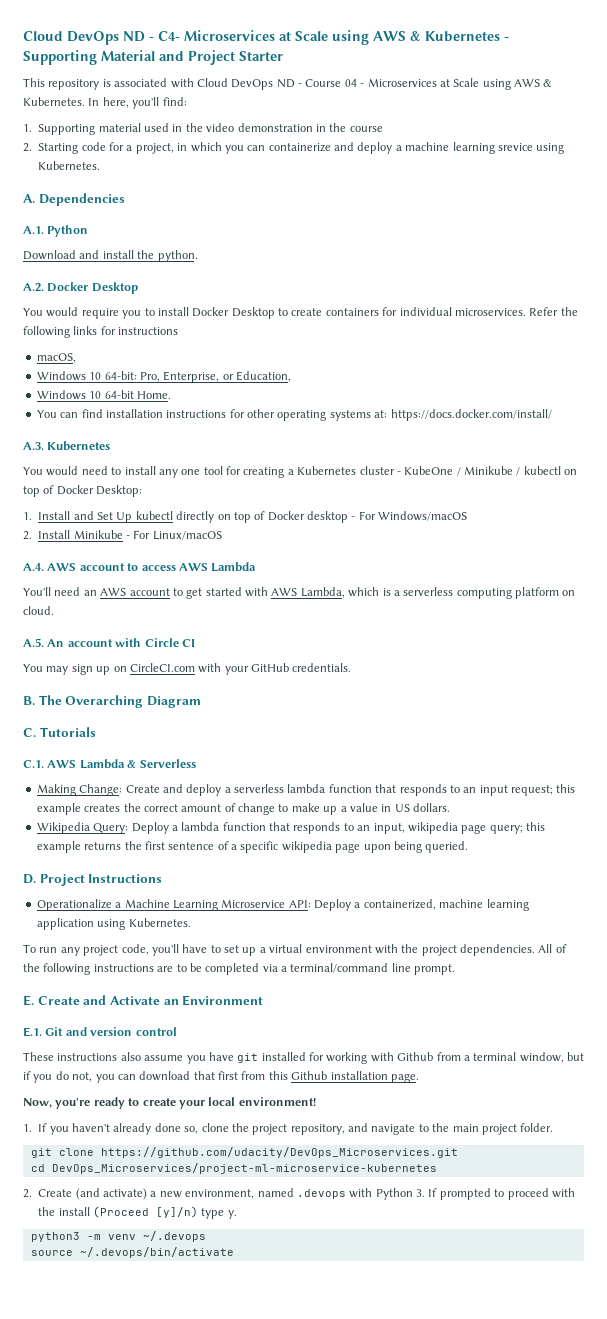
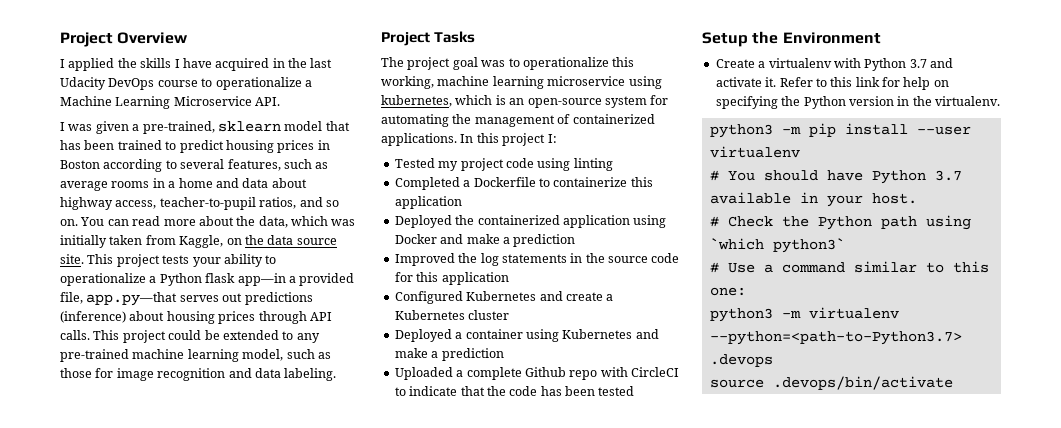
- Cloud DevOps ND - C4- Microservices at Scale using AWS & Kubernetes - Supporting Material and Project Starter
- This repository is associated with Cloud DevOps ND - Course 04 - Microservices at Scale using AWS & Kubernetes. In here, you'll find:
- 1. Supporting material used in the video demonstration in the course
- 2. Starting code for a project, in which you can containerize and deploy a machine learning srevice using Kubernetes.
- A. Dependencies
- A.1. Python
- Download and install the python.
- A.2. Docker Desktop
- You would require you to install Docker Desktop to create containers for individual microservices. Refer the following links for instructions
- macOS,
- Windows 10 64-bit: Pro, Enterprise, or Education,
- Windows 10 64-bit Home.
- You can find installation instructions for other operating systems at: https://docs.docker.com/install/
- A.3. Kubernetes
- You would need to install any one tool for creating a Kubernetes cluster - KubeOne / Minikube / kubectl on top of Docker Desktop:
- 1. Install and Set Up kubectl directly on top of Docker desktop - For Windows/macOS
- 2. Install Minikube - For Linux/macOS
- A.4. AWS account to access AWS Lambda
- You'll need an AWS account to get started with AWS Lambda, which is a serverless computing platform on cloud.
- A.5. An account with Circle CI
- You may sign up on CircleCI.com with your GitHub credentials.
- B. The Overarching Diagram
- C. Tutorials
- C.1. AWS Lambda & Serverless
- Making Change: Create and deploy a serverless lambda function that responds to an input request; this example creates the correct amount of change to make up a value in US dollars.
- Wikipedia Query: Deploy a lambda function that responds to an input, wikipedia page query; this example returns the first sentence of a specific wikipedia page upon being queried.
- D. Project Instructions
- Operationalize a Machine Learning Microservice API: Deploy a containerized, machine learning application using Kubernetes.
- To run any project code, you'll have to set up a virtual environment with the project dependencies. All of the following instructions are to be completed via a terminal/command line prompt.
- E. Create and Activate an Environment
- E.1. Git and version control
- These instructions also assume you have git installed for working with Github from a terminal window, but if you do not, you can download that first from this Github installation page.
- Now, you're ready to create your local environment!
- 1. If you haven't already done so, clone the project repository, and navigate to the main project folder.
- git clone https://github.com/udacity/DevOps_Microservices.git
- cd DevOps_Microservices/project-ml-microservice-kubernetes
- 2. Create (and activate) a new environment, named .devops with Python 3. If prompted to proceed with the install (Proceed [y]/n) type y.
- python3 -m venv ~/.devops
- source ~/.devops/bin/activate
+ Project Overview
+ I applied the skills I have acquired in the last Udacity DevOps course to operationalize a Machine Learning Microservice API.
+ I was given a pre-trained, sklearn model that has been trained to predict housing prices in Boston according to several features, such as average rooms in a home and data about highway access, teacher-to-pupil ratios, and so on. You can read more about the data, which was initially taken from Kaggle, on the data source site. This project tests your ability to operationalize a Python flask app—in a provided file, app.py—that serves out predictions (inference) about housing prices through API calls. This project could be extended to any pre-trained machine learning model, such as those for image recognition and data labeling.
+ Project Tasks
+ The project goal was to operationalize this working, machine learning microservice using kubernetes, which is an open-source system for automating the management of containerized applications. In this project I:
+ Tested my project code using linting
+ Completed a Dockerfile to containerize this application
+ Deployed the containerized application using Docker and make a prediction
+ Improved the log statements in the source code for this application
+ Configured Kubernetes and create a Kubernetes cluster
+ Deployed a container using Kubernetes and make a prediction
+ Uploaded a complete Github repo with CircleCI to indicate that the code has been tested
+ Setup the Environment
+ Create a virtualenv with Python 3.7 and activate it. Refer to this link for help on specifying the Python version in the virtualenv.
+ python3 -m pip install --user virtualenv
+ # You should have Python 3.7 available in your host.
+ # Check the Python path using `which python3`
+ # Use a command similar to this one:
+ python3 -m virtualenv --python=<path-to-Python3.7> .devops
+ source .devops/bin/activate

